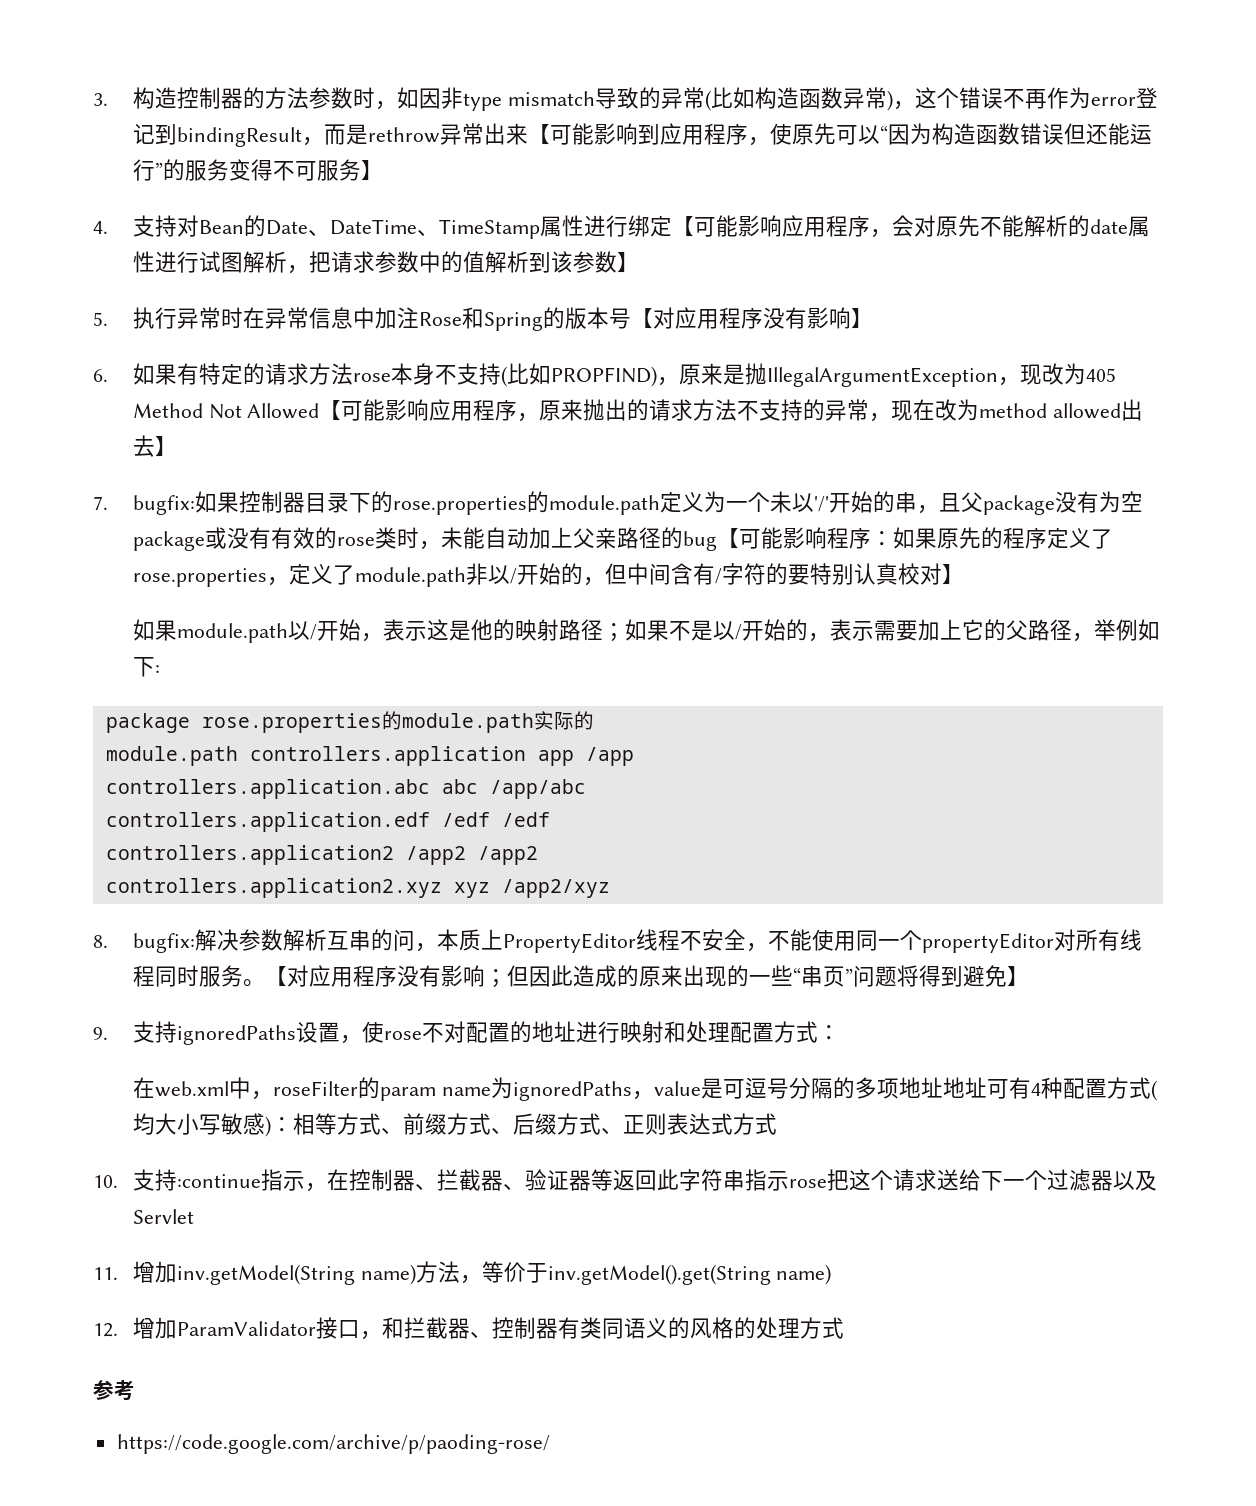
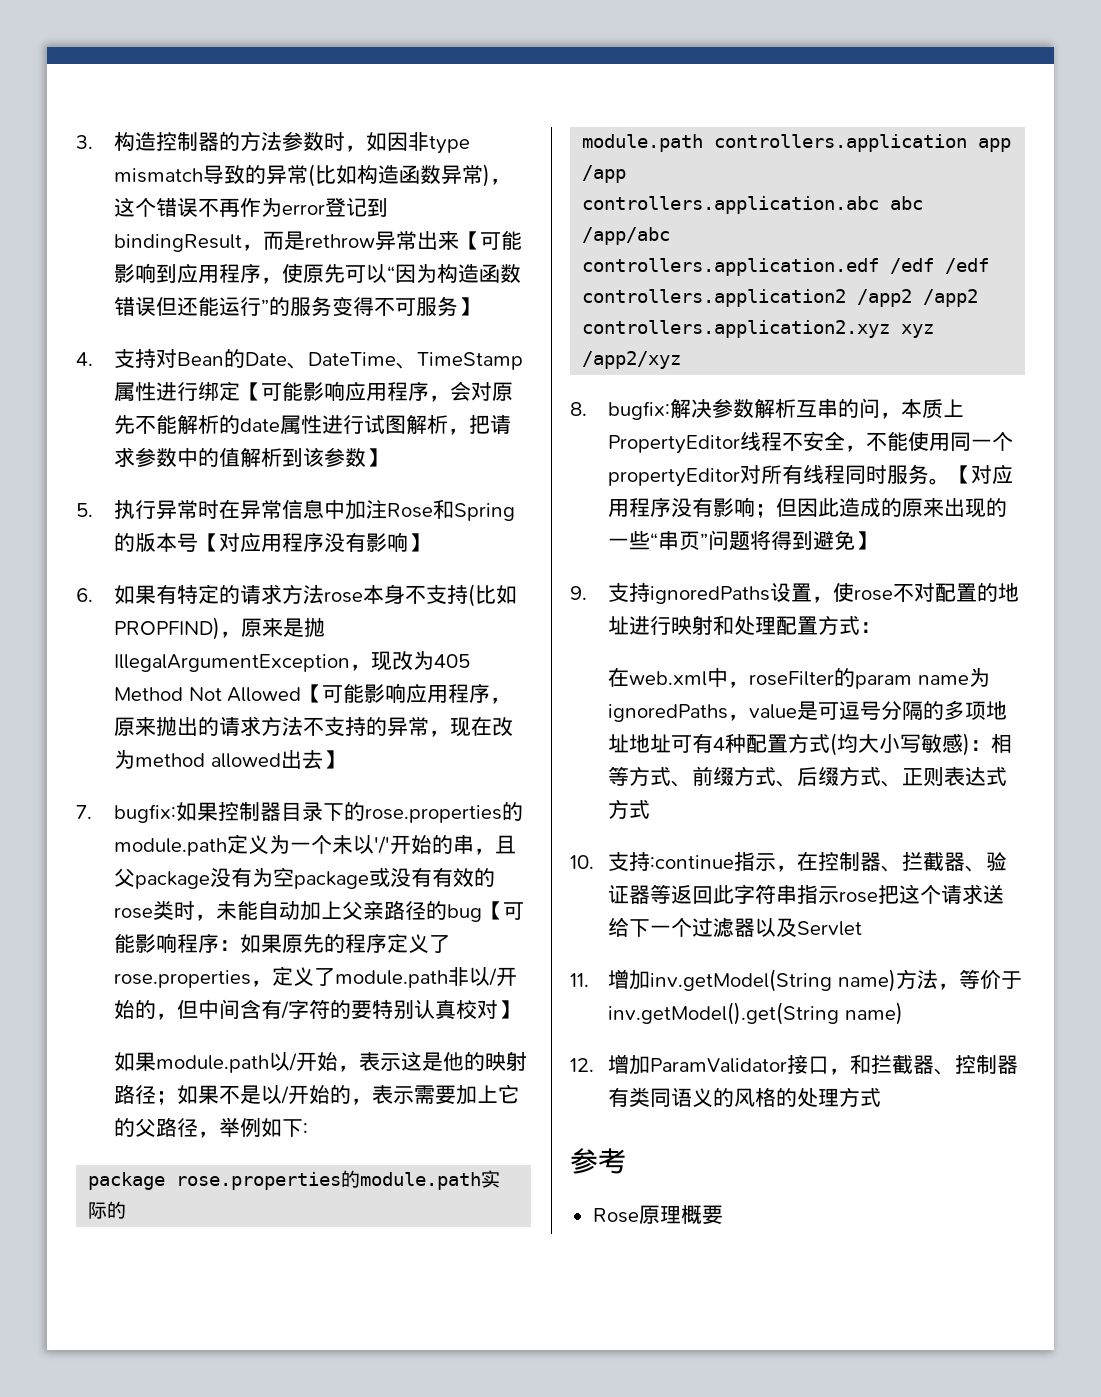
- https://code.google.com/archive/p/paoding-rose/
+ Rose原理概要

